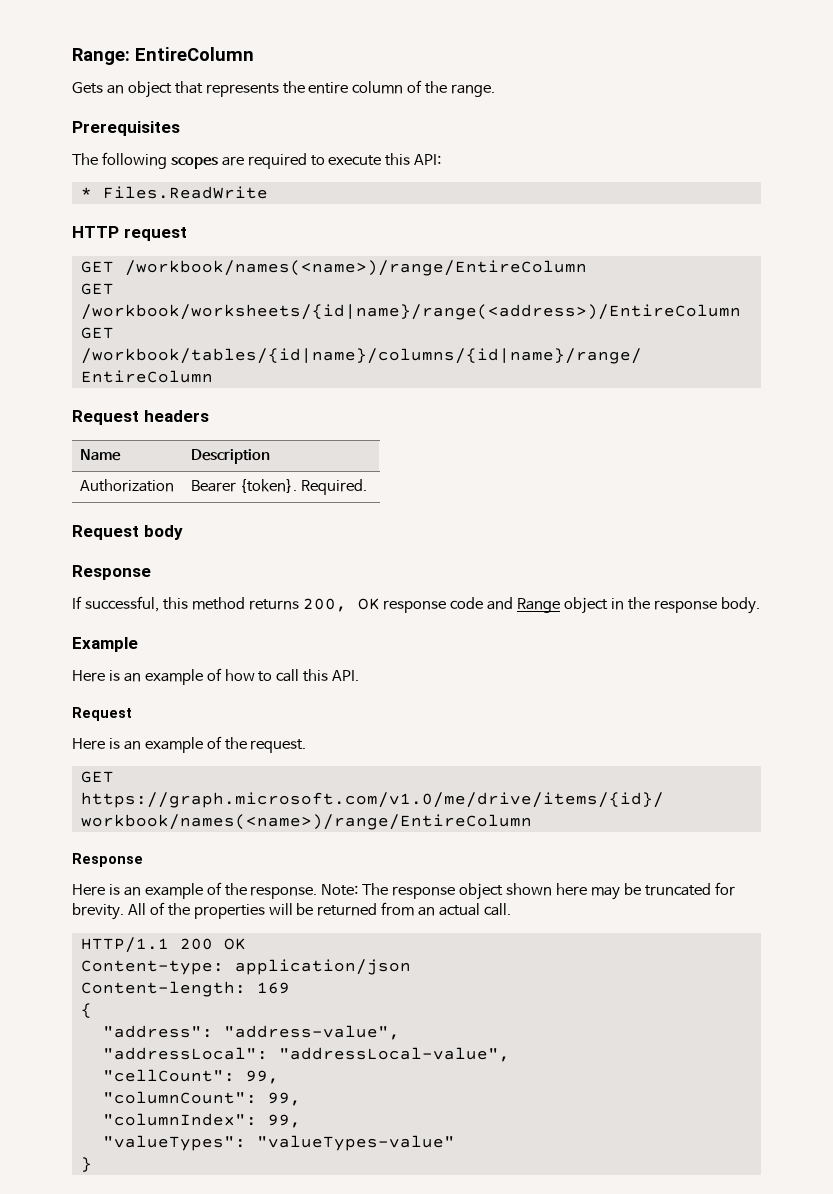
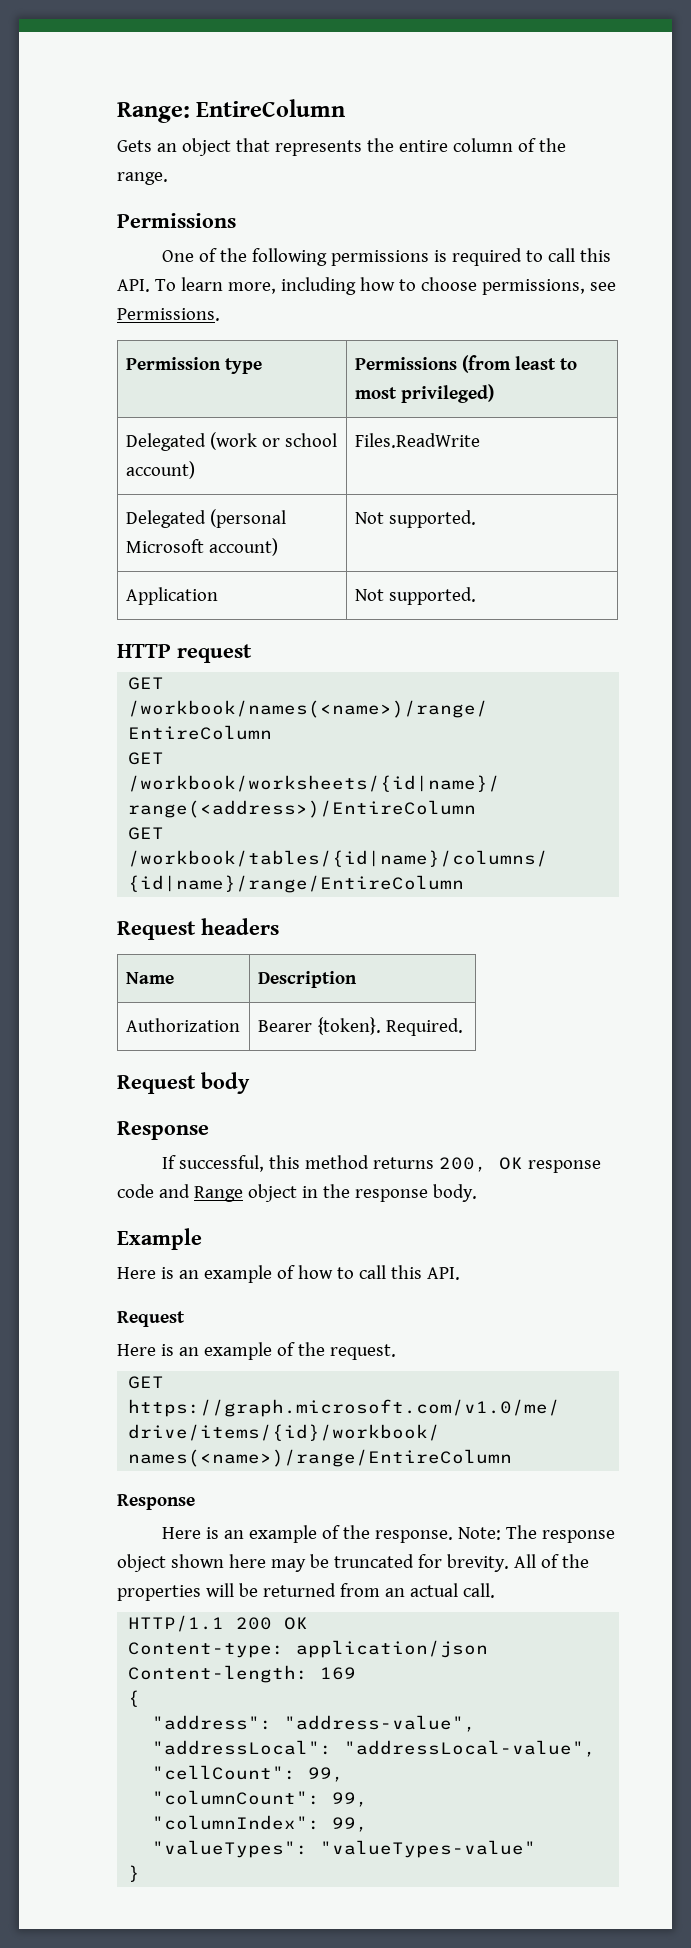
  Gets an object that represents the entire column of the range.
- Prerequisites
- The following scopes are required to execute this API:
- * Files.ReadWrite
+ Permissions
+ One of the following permissions is required to call this API. To learn more, including how to choose permissions, see Permissions.
+ Permission type | Permissions (from least to most privileged)
+ Delegated (work or school account) | Files.ReadWrite
+ Delegated (personal Microsoft account) | Not supported.
+ Application | Not supported.

